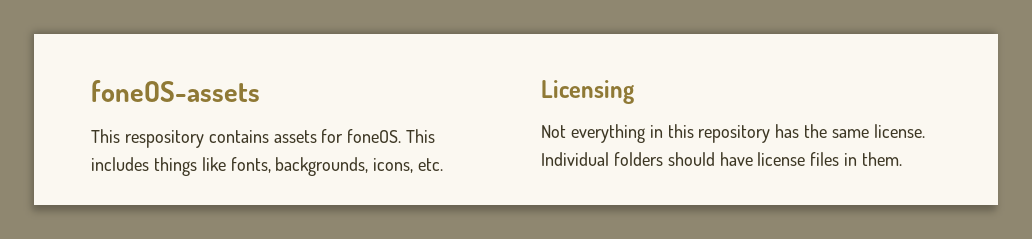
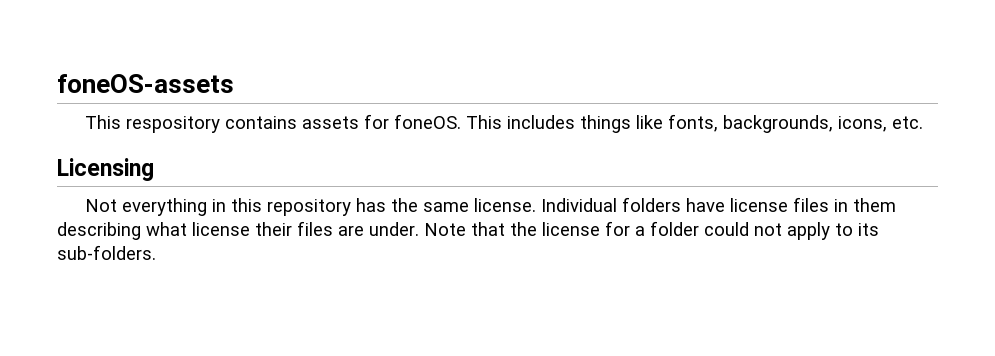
- Individual folders should have license files in them.
+ Individual folders have license files in them describing what license their files are under. Note that the license for a folder could not apply to its sub-folders.

